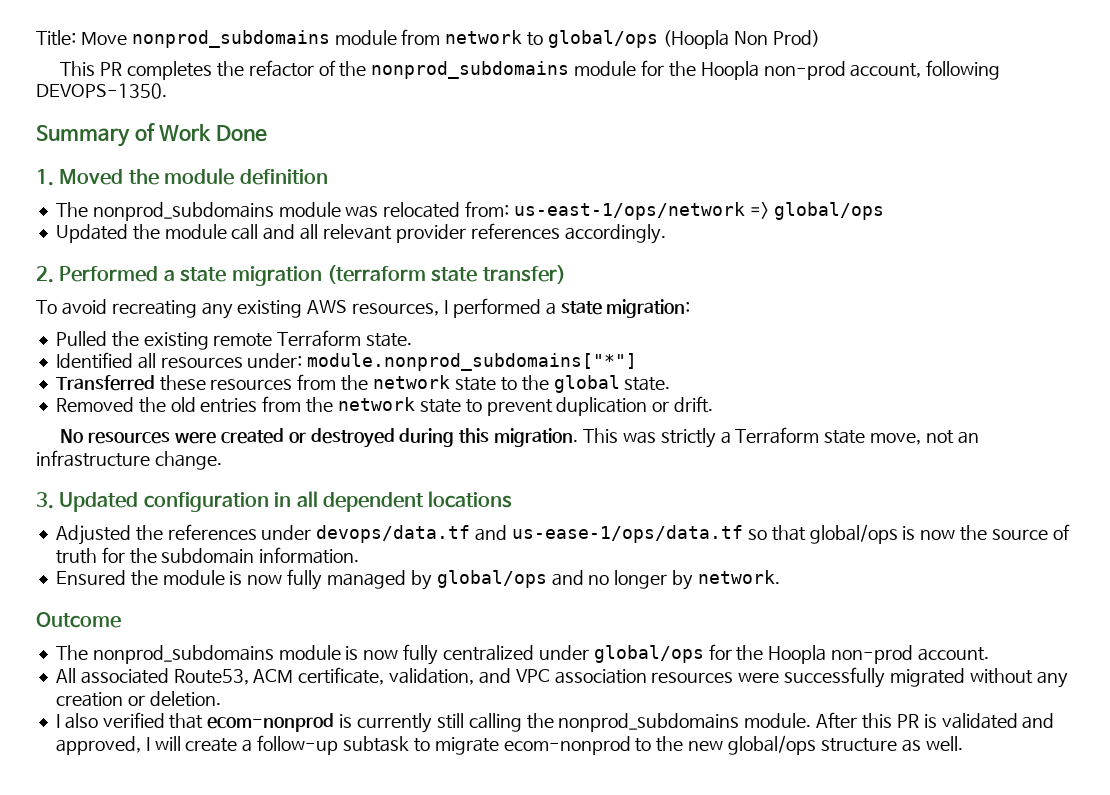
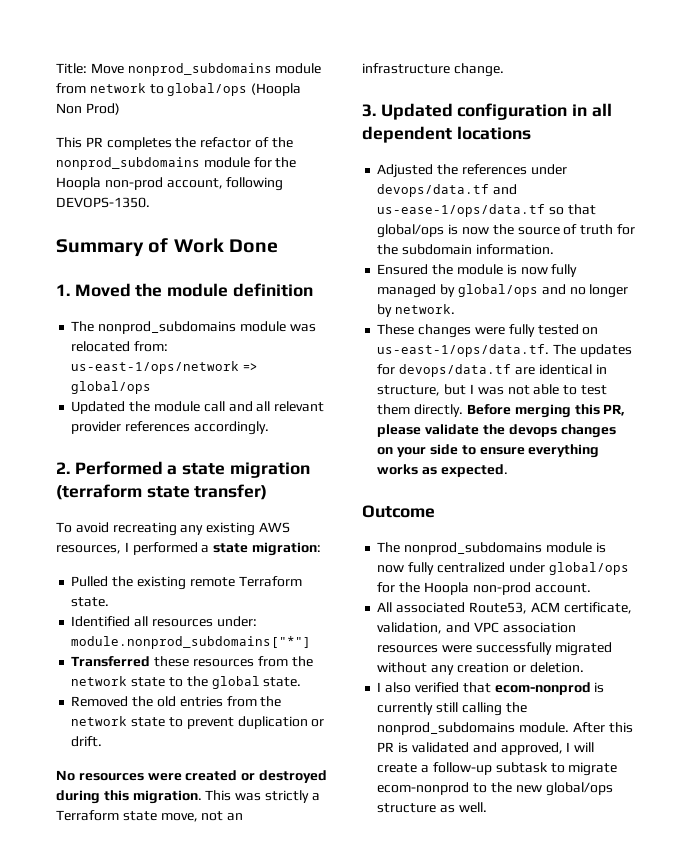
+ These changes were fully tested on us-east-1/ops/data.tf. The updates for devops/data.tf are identical in structure, but I was not able to test them directly. Before merging this PR, please validate the devops changes on your side to ensure everything works as expected.

